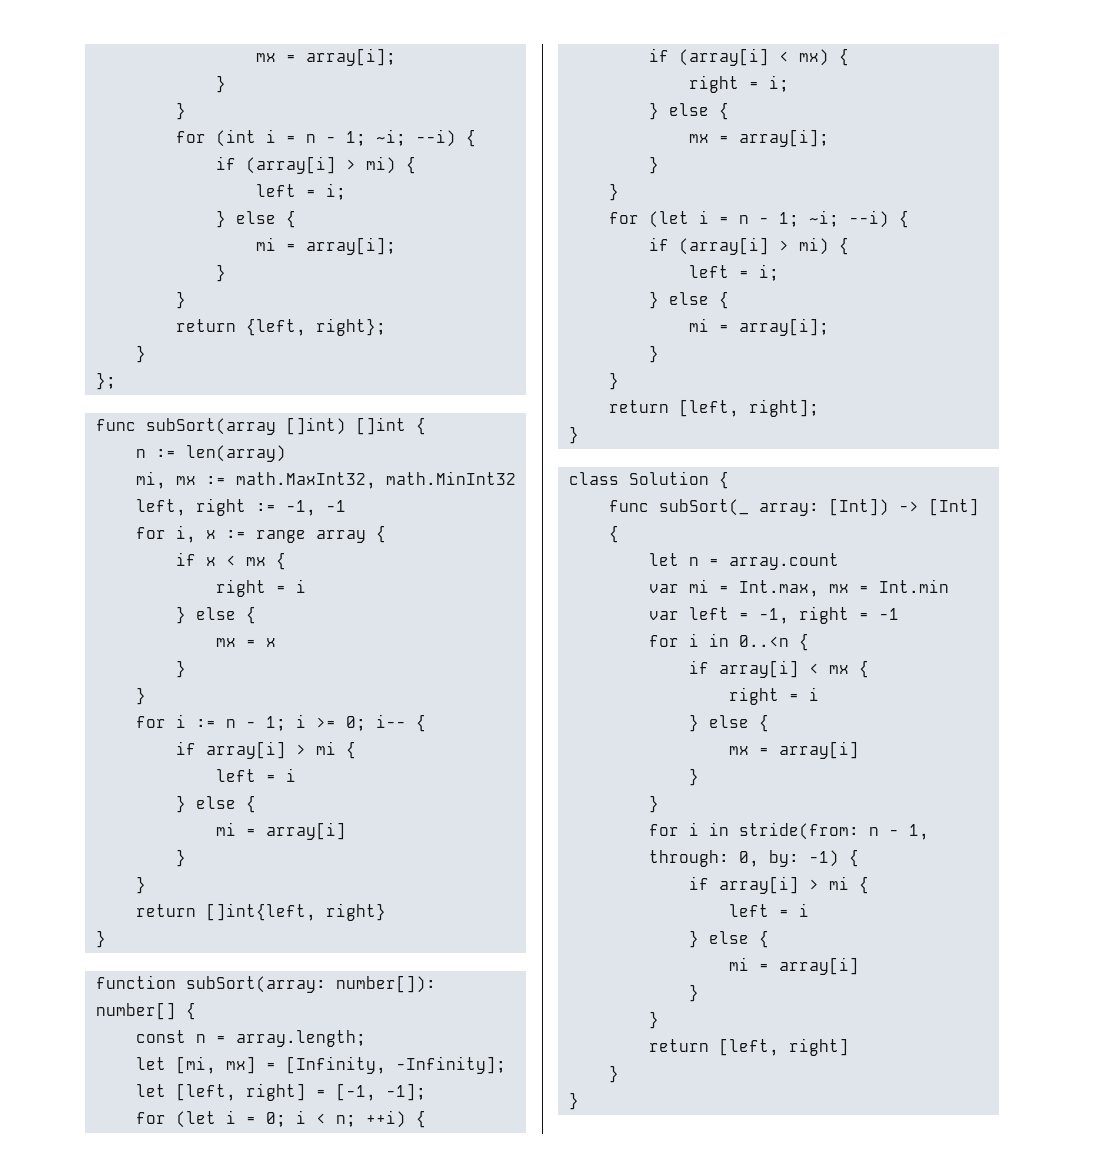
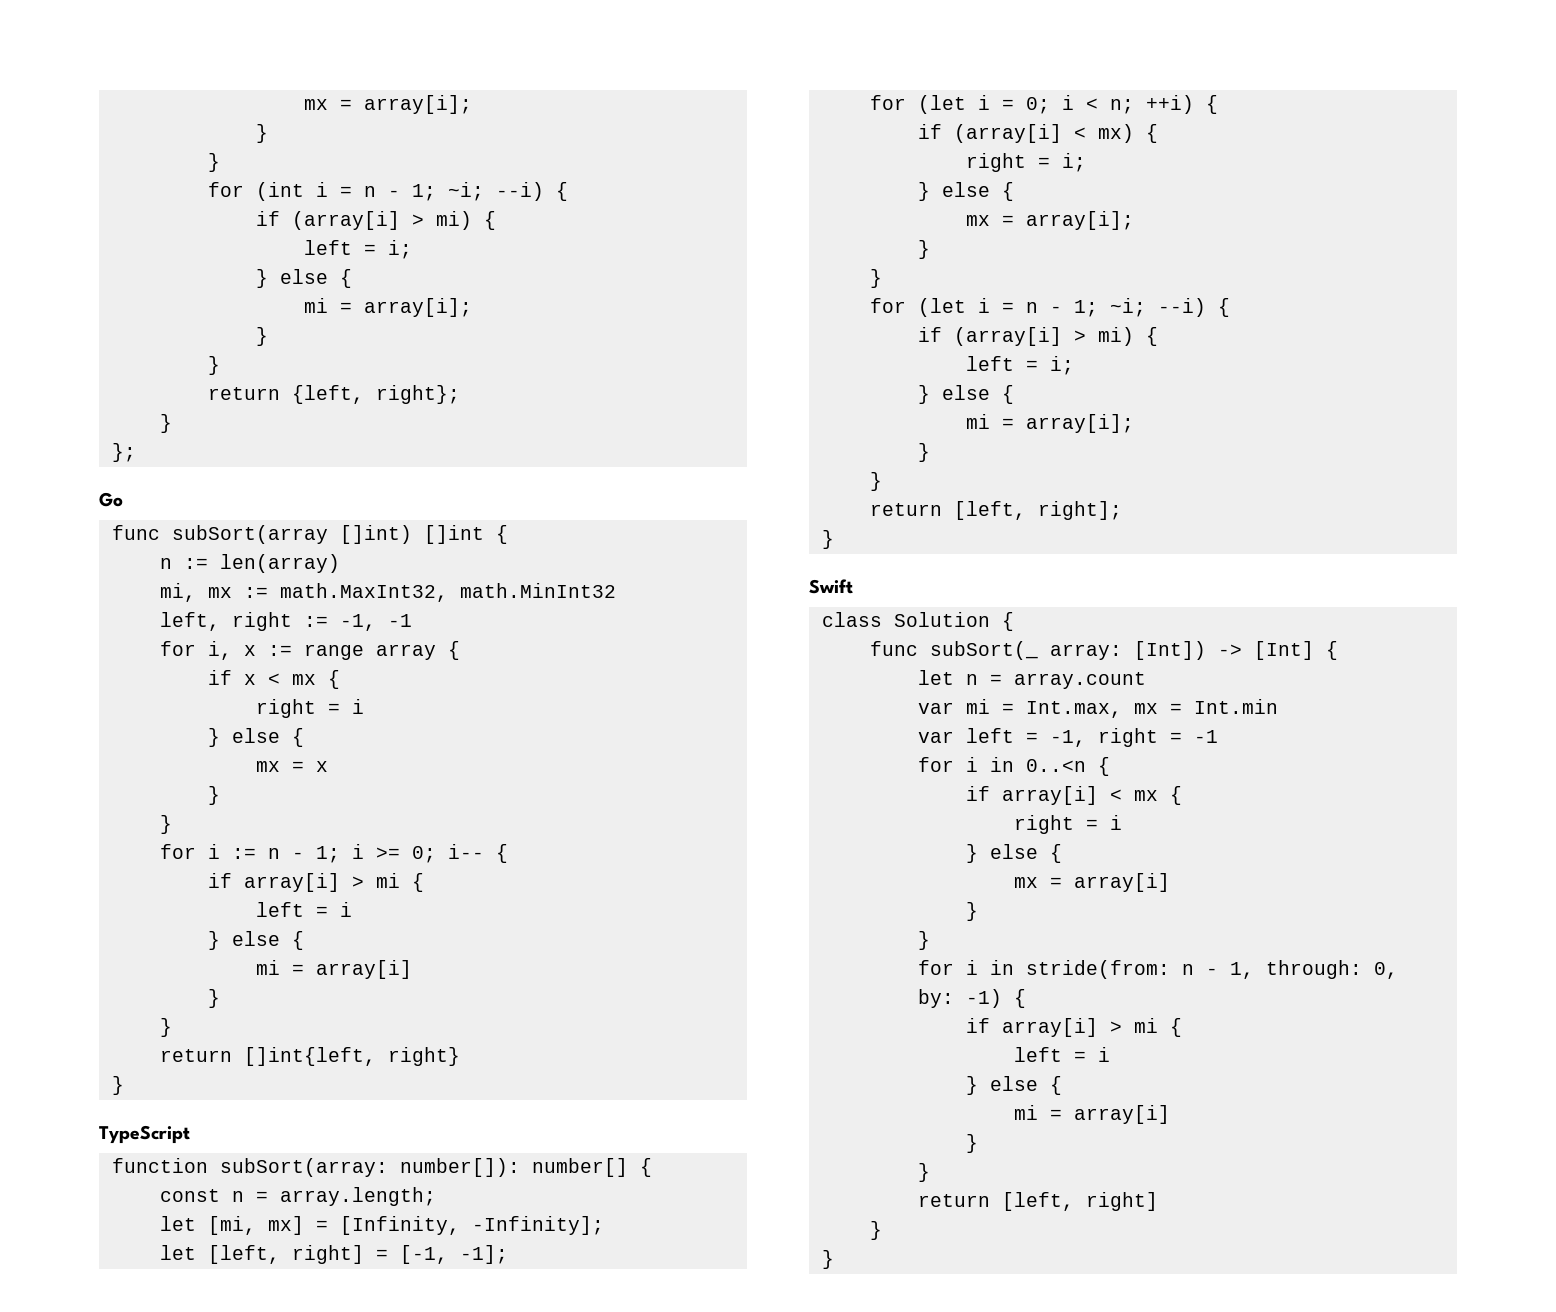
+ Go
+ TypeScript
+ Swift

